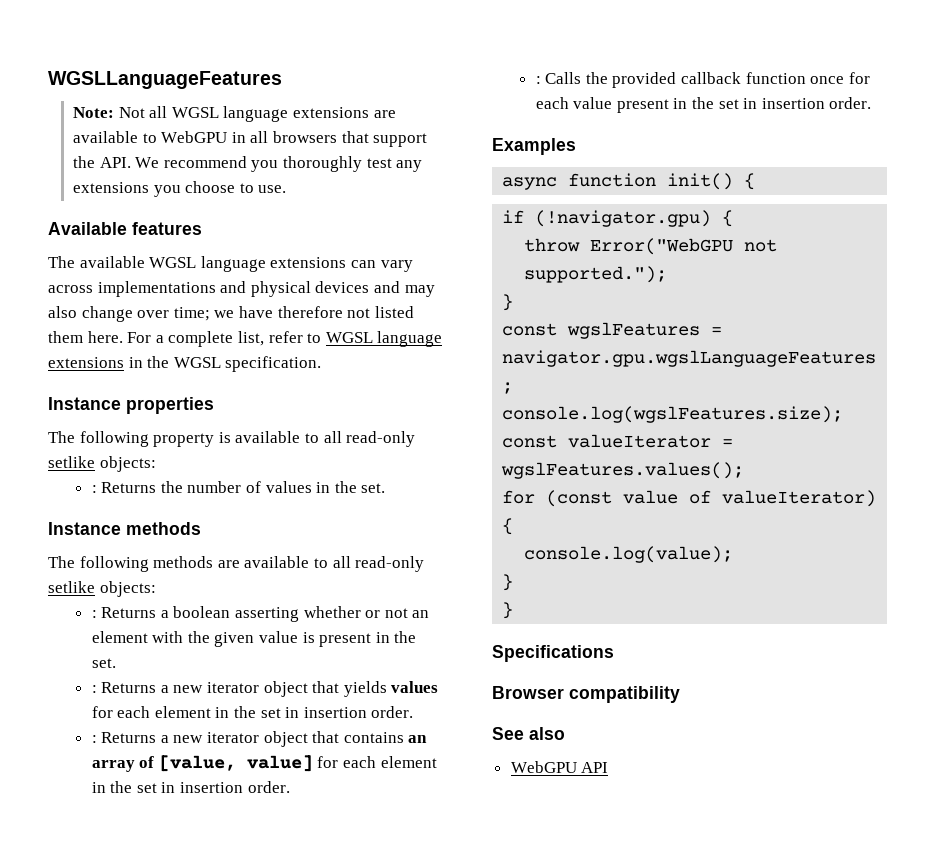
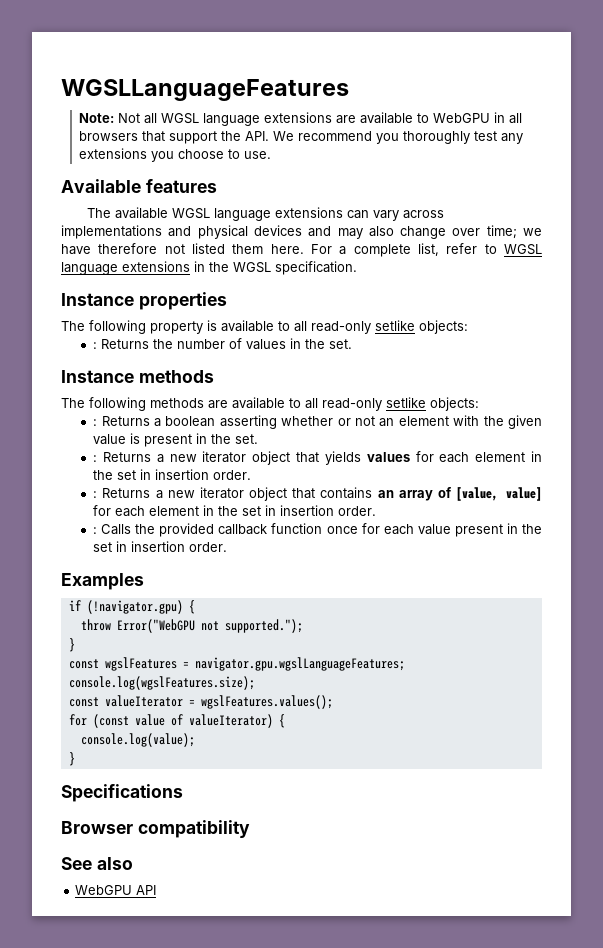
- async function init() {
  console.log(value);
- }

